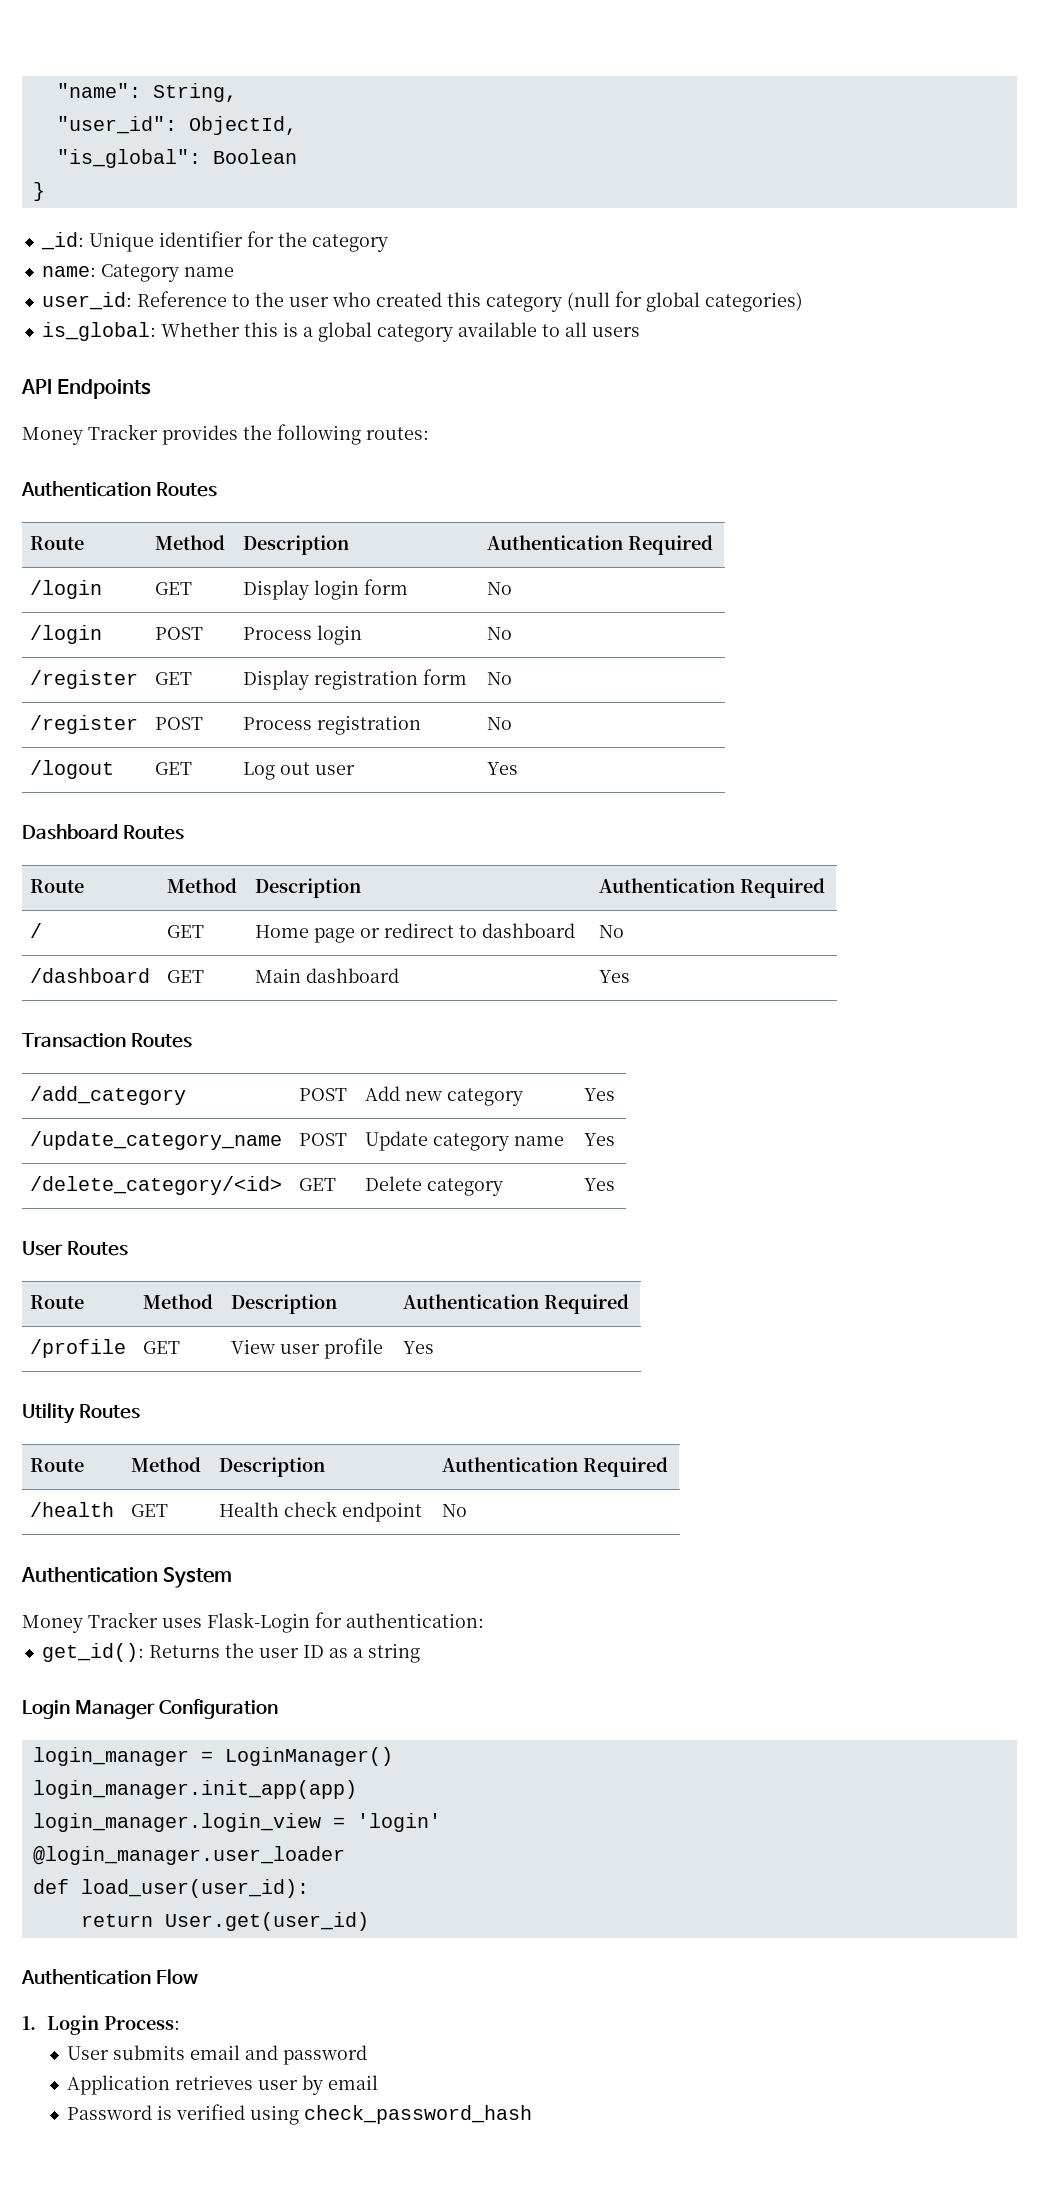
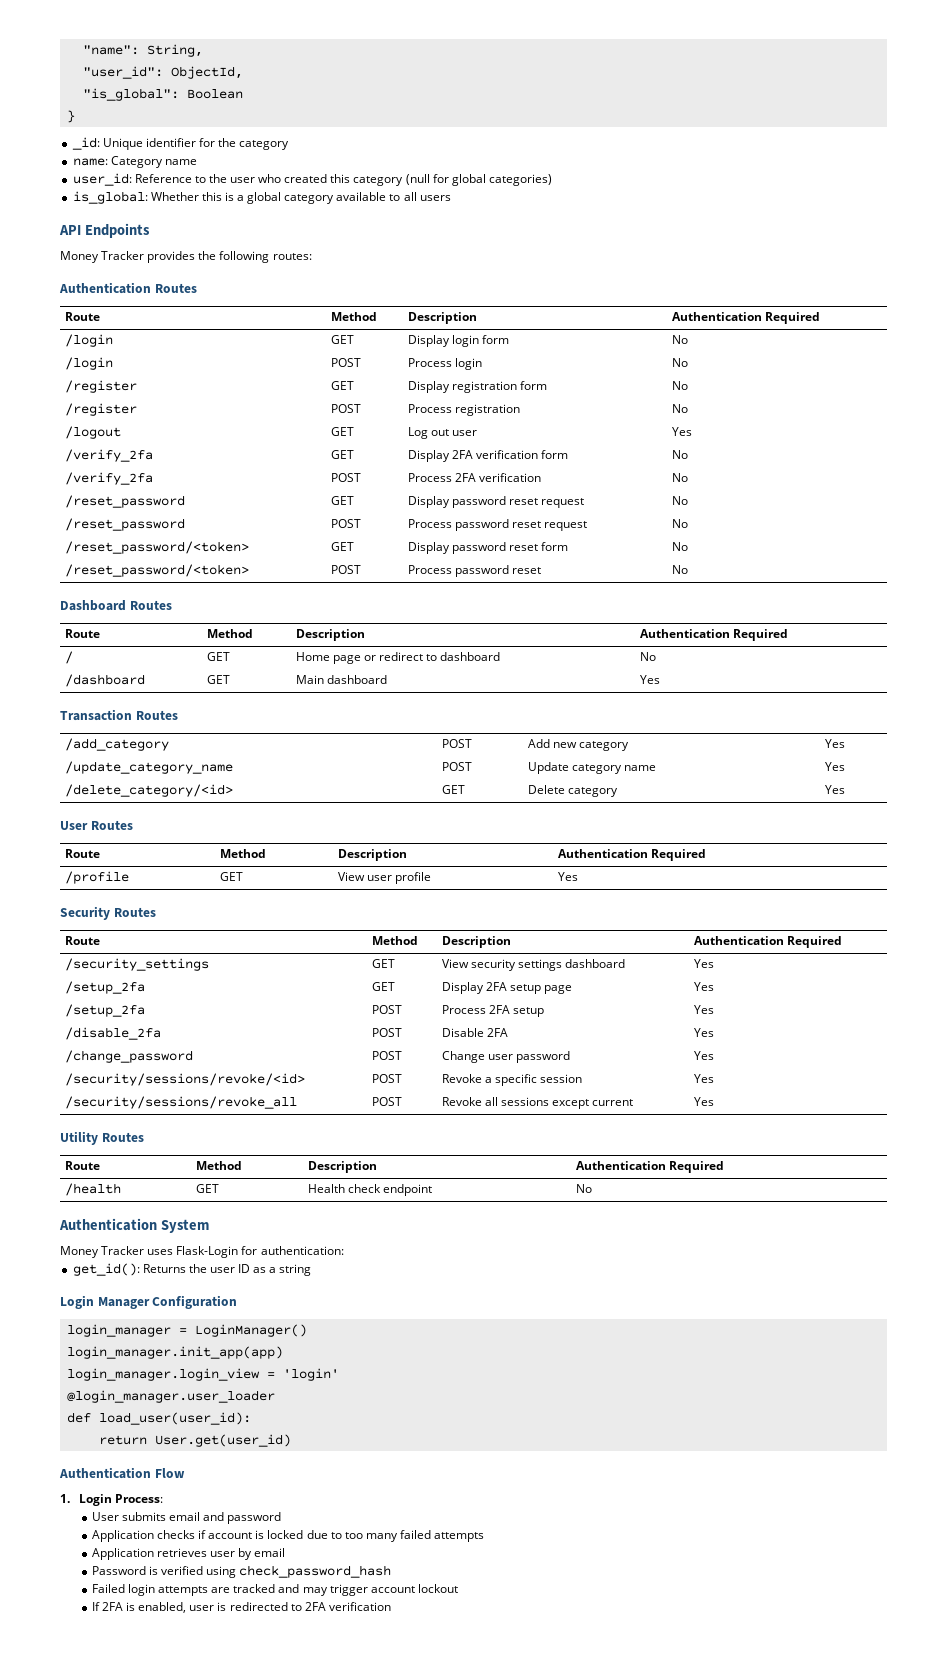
+ /verify_2fa | GET | Display 2FA verification form | No
+ /verify_2fa | POST | Process 2FA verification | No
+ /reset_password | GET | Display password reset request | No
+ /reset_password | POST | Process password reset request | No
+ /reset_password/<token> | GET | Display password reset form | No
+ /reset_password/<token> | POST | Process password reset | No
+ Security Routes
+ Route | Method | Description | Authentication Required
+ /security_settings | GET | View security settings dashboard | Yes
+ /setup_2fa | GET | Display 2FA setup page | Yes
+ /setup_2fa | POST | Process 2FA setup | Yes
+ /disable_2fa | POST | Disable 2FA | Yes
+ /change_password | POST | Change user password | Yes
+ /security/sessions/revoke/<id> | POST | Revoke a specific session | Yes
+ /security/sessions/revoke_all | POST | Revoke all sessions except current | Yes
+ Application checks if account is locked due to too many failed attempts
+ Failed login attempts are tracked and may trigger account lockout
+ If 2FA is enabled, user is redirected to 2FA verification

